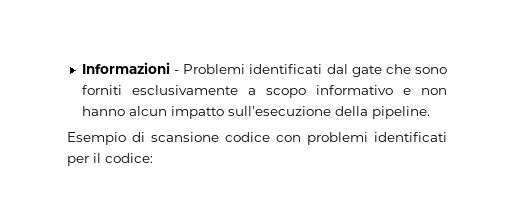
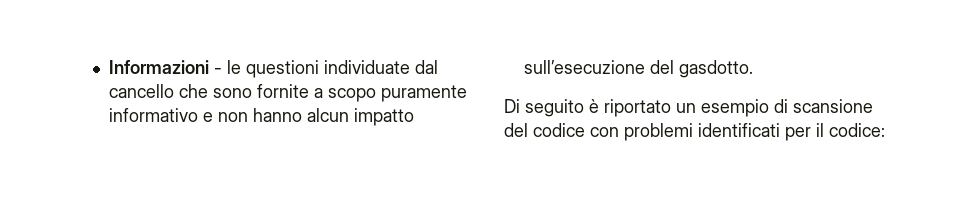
- Informazioni - Problemi identificati dal gate che sono forniti esclusivamente a scopo informativo e non hanno alcun impatto sull’esecuzione della pipeline.
- Esempio di scansione codice con problemi identificati per il codice:
+ Informazioni - le questioni individuate dal cancello che sono fornite a scopo puramente informativo e non hanno alcun impatto sull’esecuzione del gasdotto.
+ Di seguito è riportato un esempio di scansione del codice con problemi identificati per il codice:

